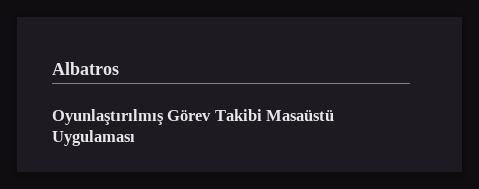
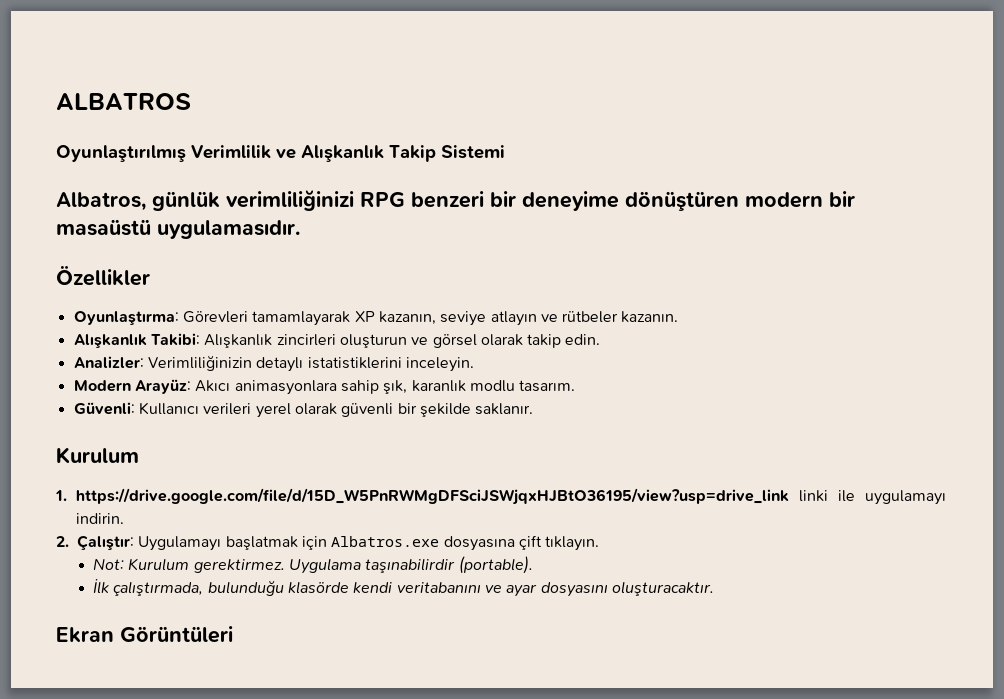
- Albatros
+ ALBATROS
- Oyunlaştırılmış Görev Takibi Masaüstü Uygulaması
+ Oyunlaştırılmış Verimlilik ve Alışkanlık Takip Sistemi
+ Albatros, günlük verimliliğinizi RPG benzeri bir deneyime dönüştüren modern bir masaüstü uygulamasıdır.
+ Özellikler
+ Oyunlaştırma: Görevleri tamamlayarak XP kazanın, seviye atlayın ve rütbeler kazanın.
+ Alışkanlık Takibi: Alışkanlık zincirleri oluşturun ve görsel olarak takip edin.
+ Analizler: Verimliliğinizin detaylı istatistiklerini inceleyin.
+ Modern Arayüz: Akıcı animasyonlara sahip şık, karanlık modlu tasarım.
+ Güvenli: Kullanıcı verileri yerel olarak güvenli bir şekilde saklanır.
+ Kurulum
+ 1. https://drive.google.com/file/d/15D_W5PnRWMgDFSciJSWjqxHJBtO36195/view?usp=drive_link linki ile uygulamayı indirin.
+ 2. Çalıştır: Uygulamayı başlatmak için Albatros.exe dosyasına çift tıklayın.
+ Not: Kurulum gerektirmez. Uygulama taşınabilirdir (portable).
+ İlk çalıştırmada, bulunduğu klasörde kendi veritabanını ve ayar dosyasını oluşturacaktır.
+ Ekran Görüntüleri

